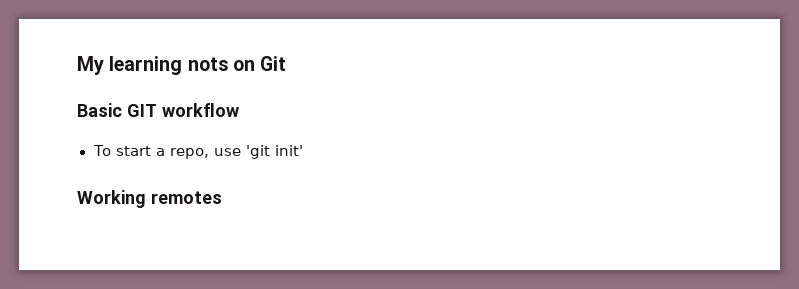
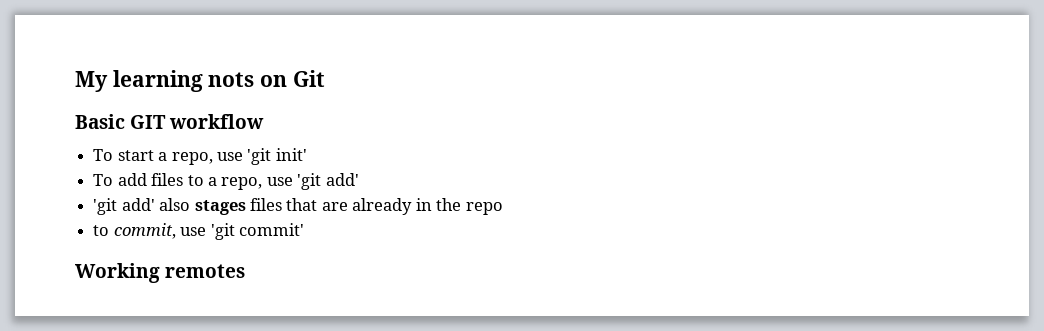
+ To add files to a repo, use 'git add'
+ 'git add' also stages files that are already in the repo
+ to commit, use 'git commit'

